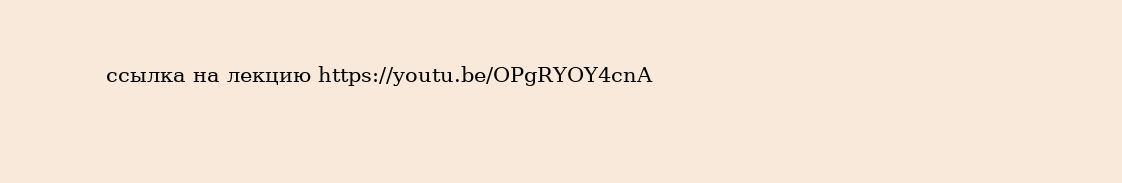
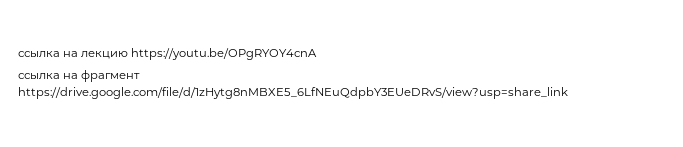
+ ссылка на фрагмент https://drive.google.com/file/d/1zHytg8nMBXE5_6LfNEuQdpbY3EUeDRvS/view?usp=share_link

